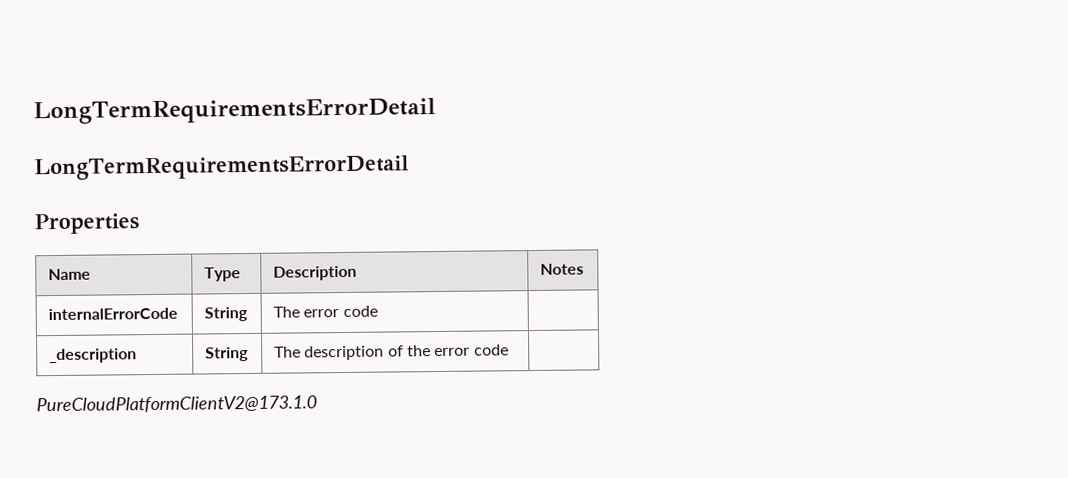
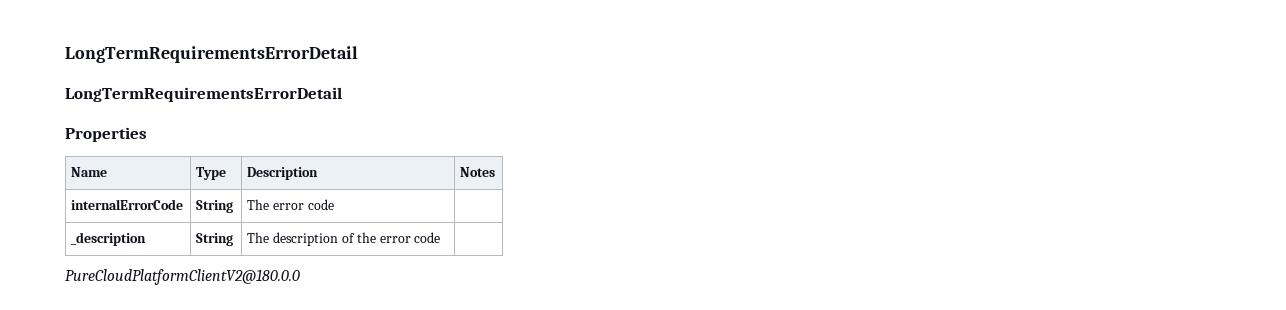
- PureCloudPlatformClientV2@173.1.0
+ PureCloudPlatformClientV2@180.0.0

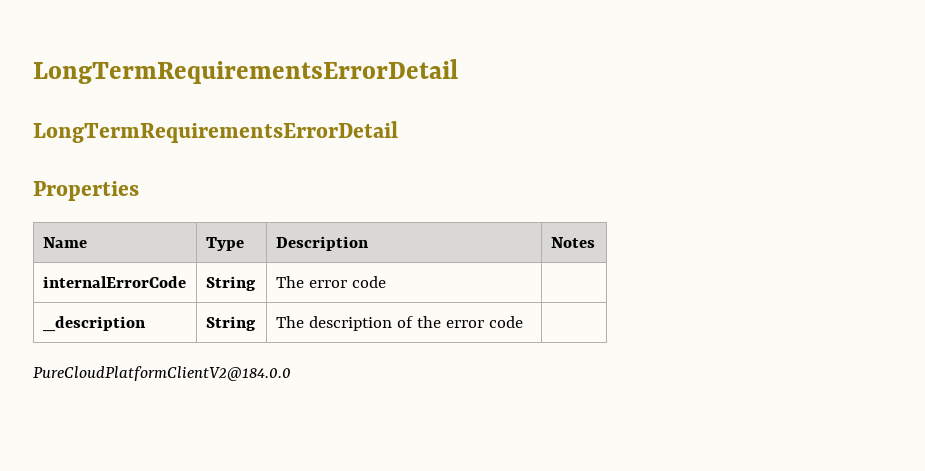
- PureCloudPlatformClientV2@180.0.0
+ PureCloudPlatformClientV2@184.0.0

